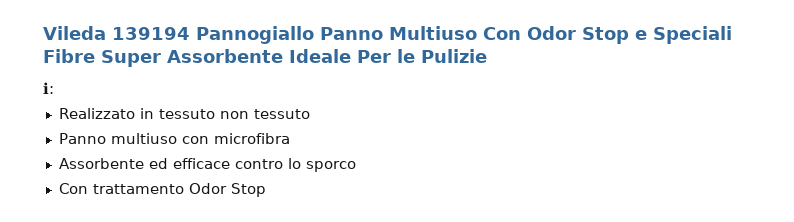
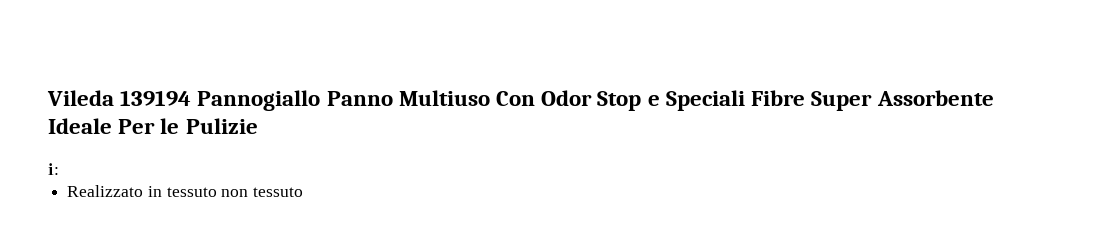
- Panno multiuso con microfibra
- Assorbente ed efficace contro lo sporco
- Con trattamento Odor Stop

